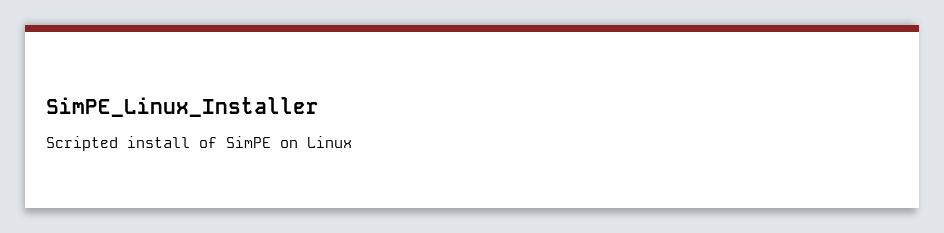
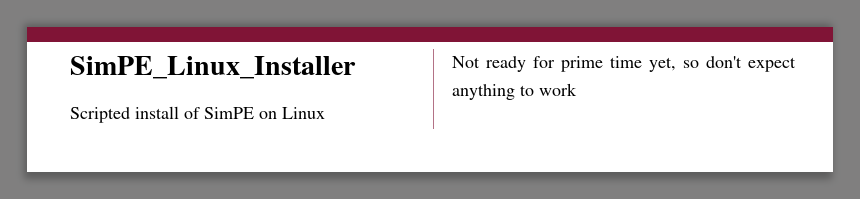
+ Not ready for prime time yet, so don't expect anything to work

